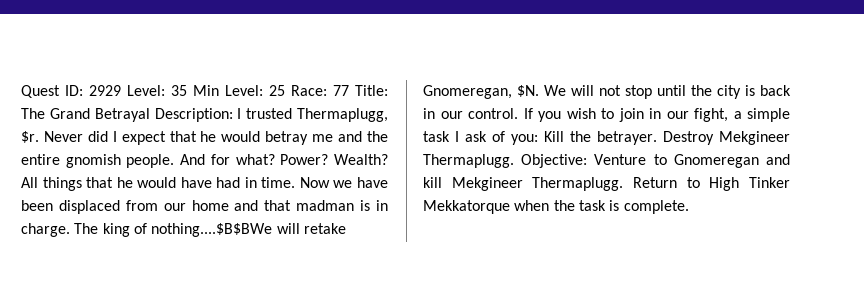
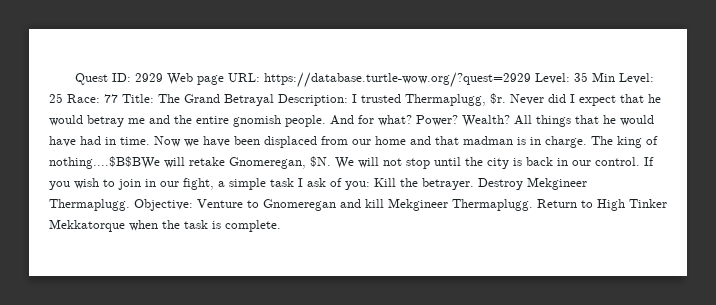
- Quest ID: 2929 Level: 35 Min Level: 25 Race: 77 Title: The Grand Betrayal Description: I trusted Thermaplugg, $r.
+ Quest ID: 2929 Web page URL: https://database.turtle-wow.org/?quest=2929 Level: 35 Min Level: 25 Race: 77 Title: The Grand Betrayal Description: I trusted Thermaplugg, $r.

